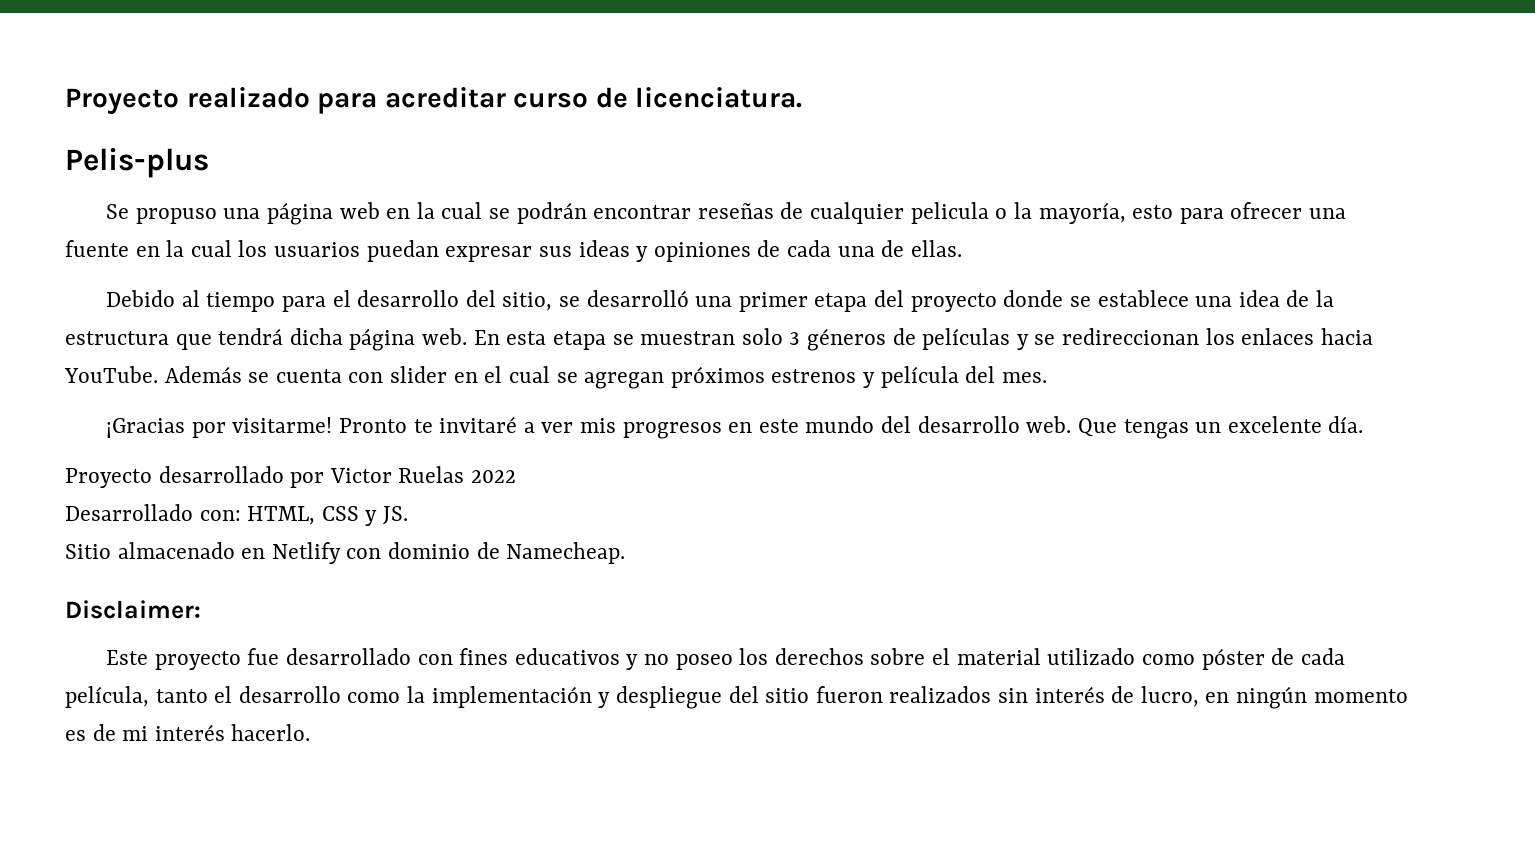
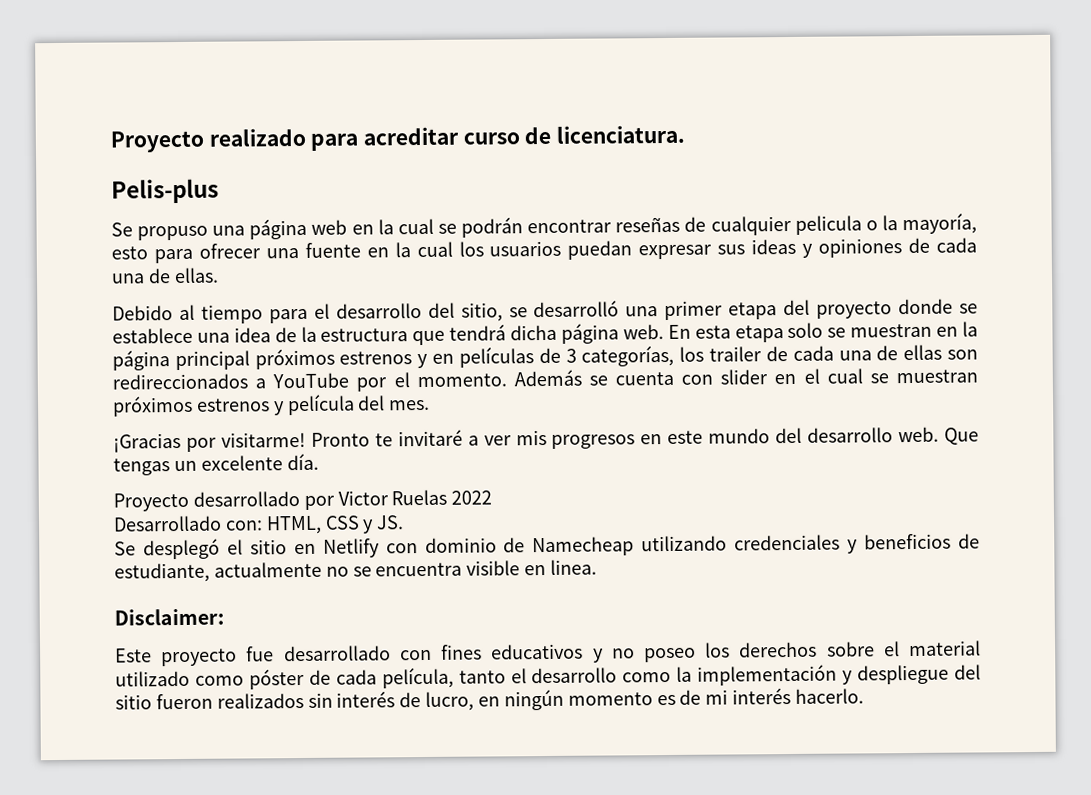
- En esta etapa se muestran solo 3 géneros de películas y se redireccionan los enlaces hacia YouTube.
+ En esta etapa solo se muestran en la página principal próximos estrenos y en películas de 3 categorías, los trailer de cada una de ellas son redireccionados a YouTube por el momento.
- Además se cuenta con slider en el cual se agregan próximos estrenos y película del mes.
+ Además se cuenta con slider en el cual se muestran próximos estrenos y película del mes.
- Sitio almacenado en Netlify con dominio de Namecheap.
+ Se desplegó el sitio en Netlify con dominio de Namecheap utilizando credenciales y beneficios de estudiante, actualmente no se encuentra visible en linea.

